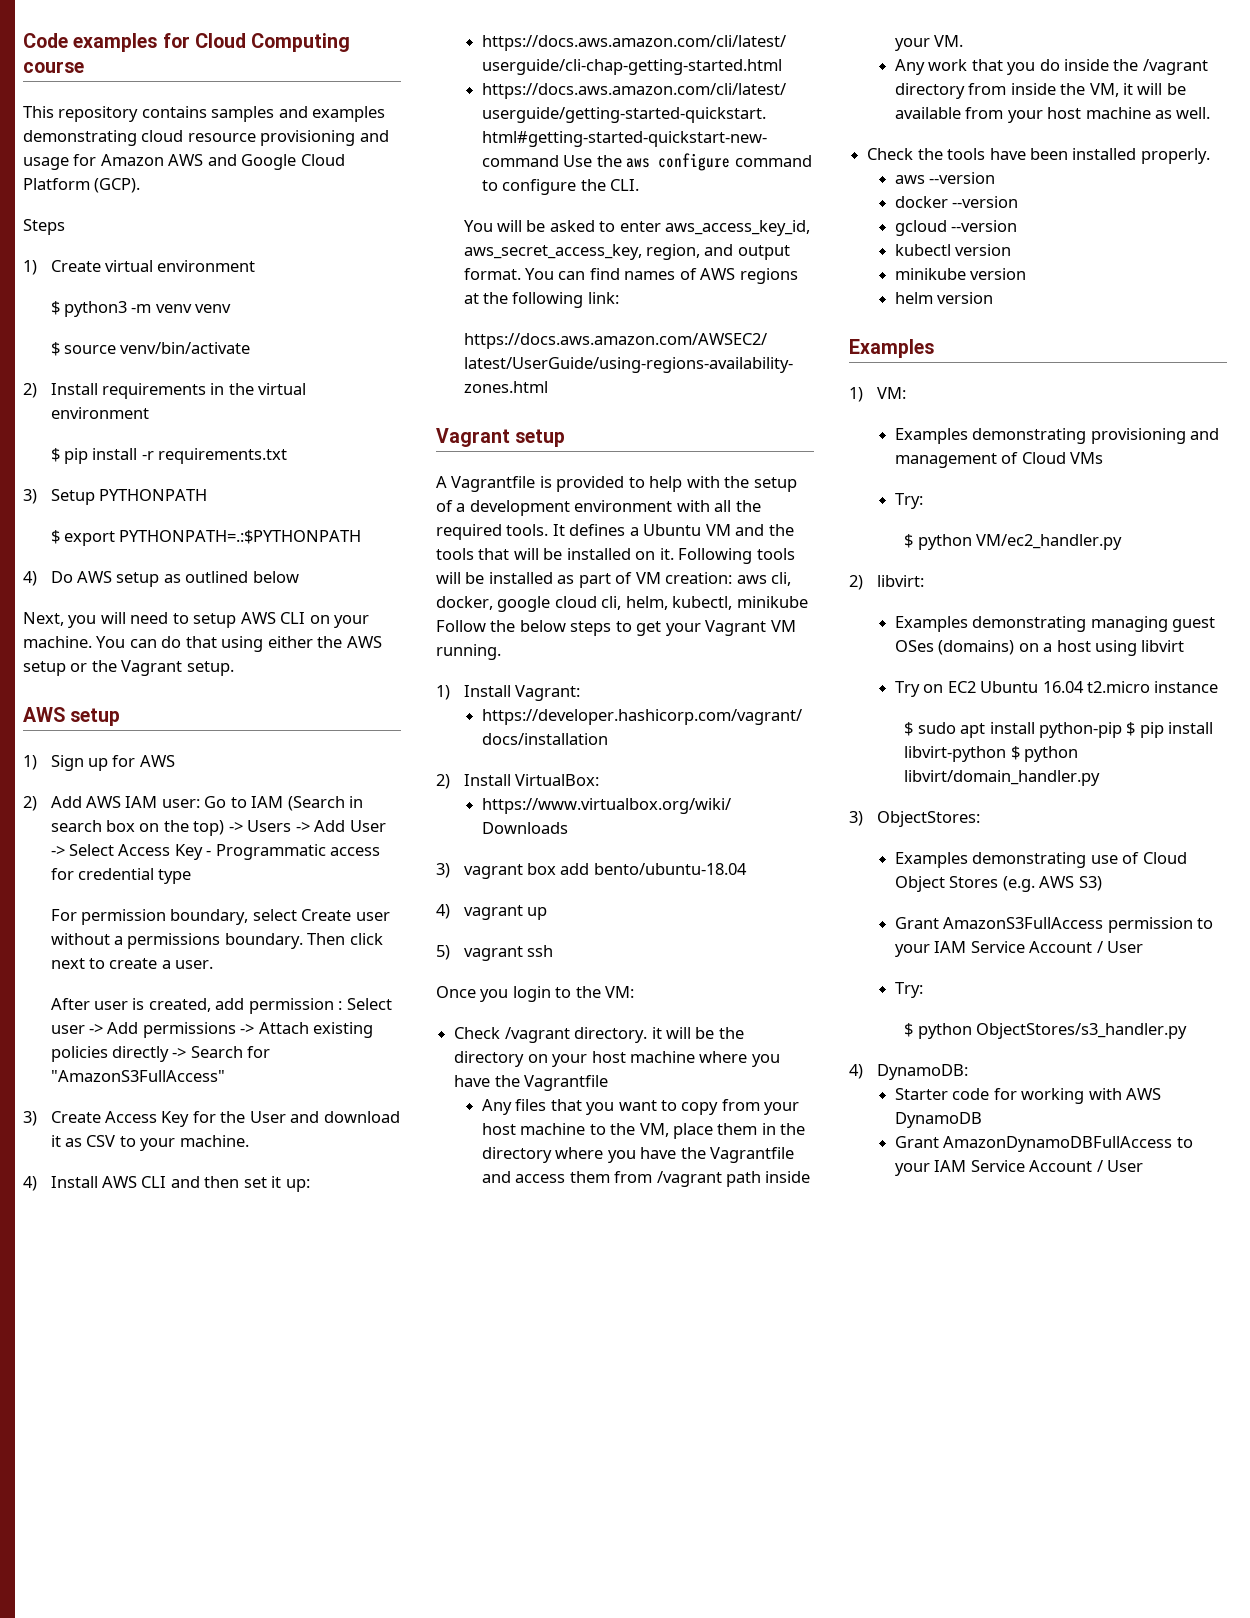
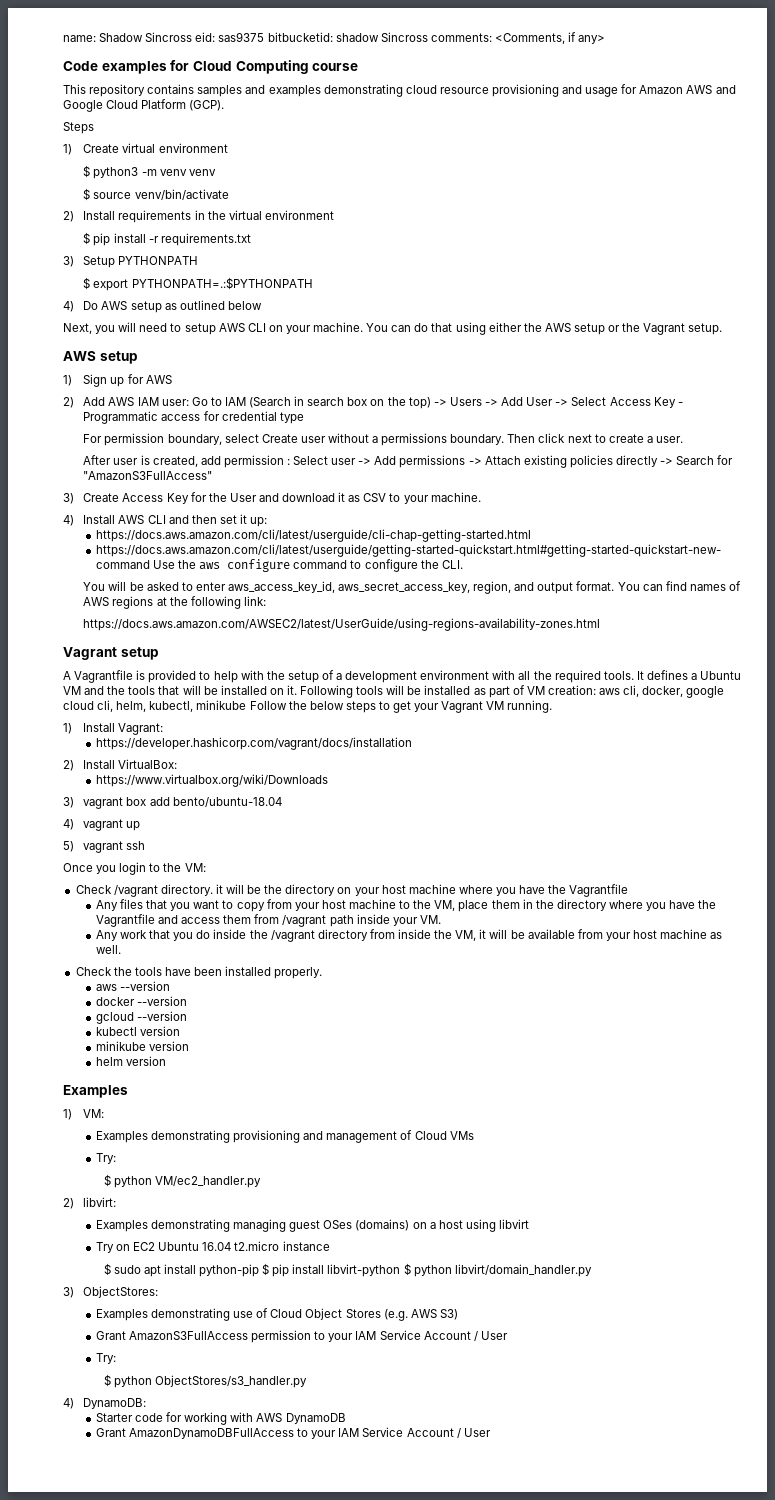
+ name: Shadow Sincross eid: sas9375 bitbucketid: shadow Sincross comments: <Comments, if any>

